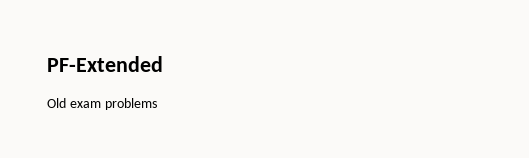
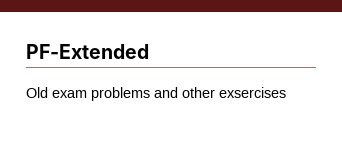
- Old exam problems
+ Old exam problems and other exsercises

